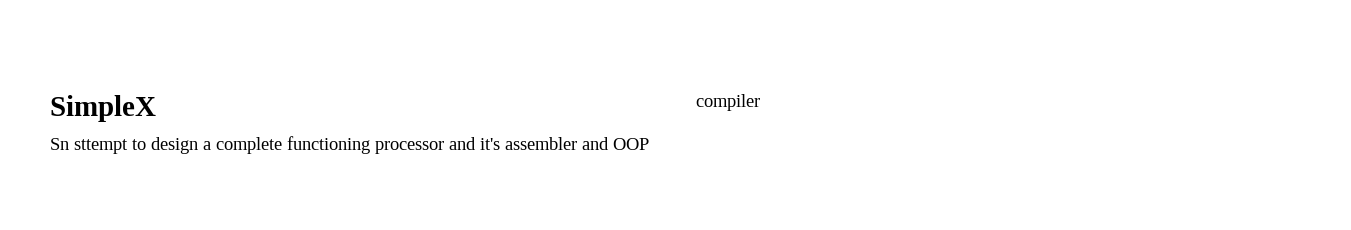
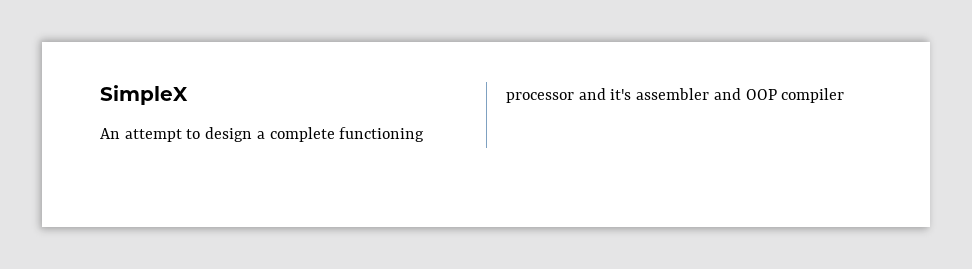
- Sn sttempt to design a complete functioning processor and it's assembler and OOP compiler
+ An attempt to design a complete functioning processor and it's assembler and OOP compiler

